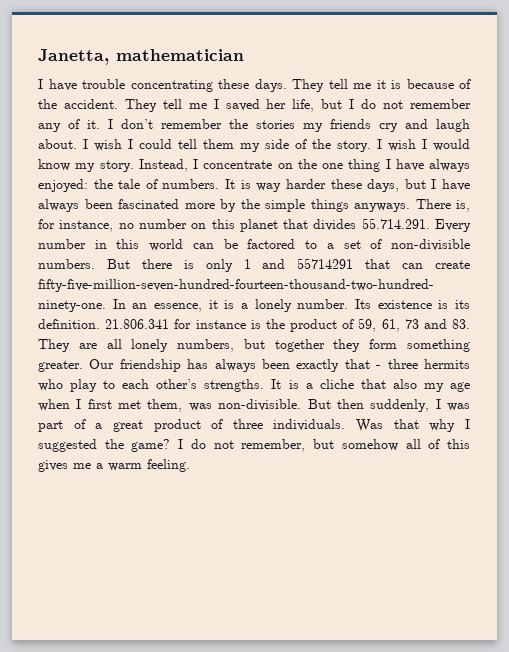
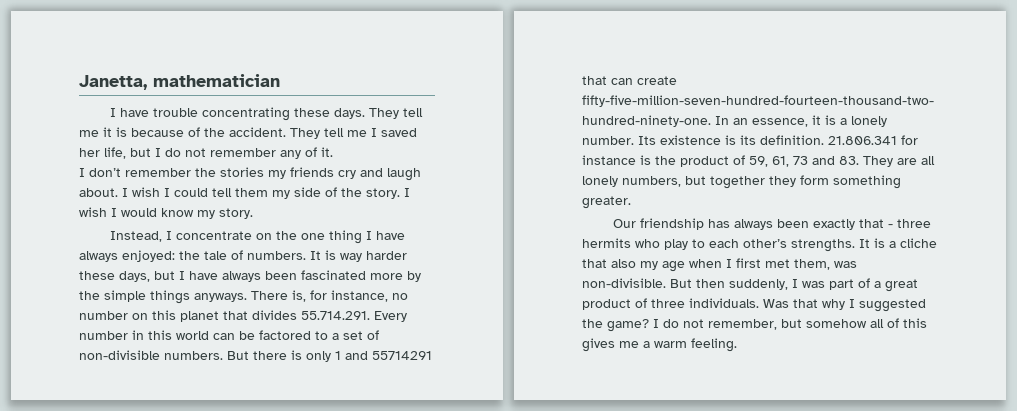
- They tell me I saved her life, but I do not remember any of it. I don’t remember the stories my friends cry and laugh about.
+ They tell me I saved her life, but I do not remember any of it.
+ I don’t remember the stories my friends cry and laugh about.
- I wish I would know my story. Instead, I concentrate on the one thing I have always enjoyed: the tale of numbers.
+ I wish I would know my story.
+ Instead, I concentrate on the one thing I have always enjoyed: the tale of numbers.
- 21.806.341 for instance is the product of 59, 61, 73 and 83. They are all lonely numbers, but together they form something greater. Our friendship has always been exactly that - three hermits who play to each other’s strengths.
+ 21.806.341 for instance is the product of 59, 61, 73 and 83. They are all lonely numbers, but together they form something greater.
+ Our friendship has always been exactly that - three hermits who play to each other’s strengths.

